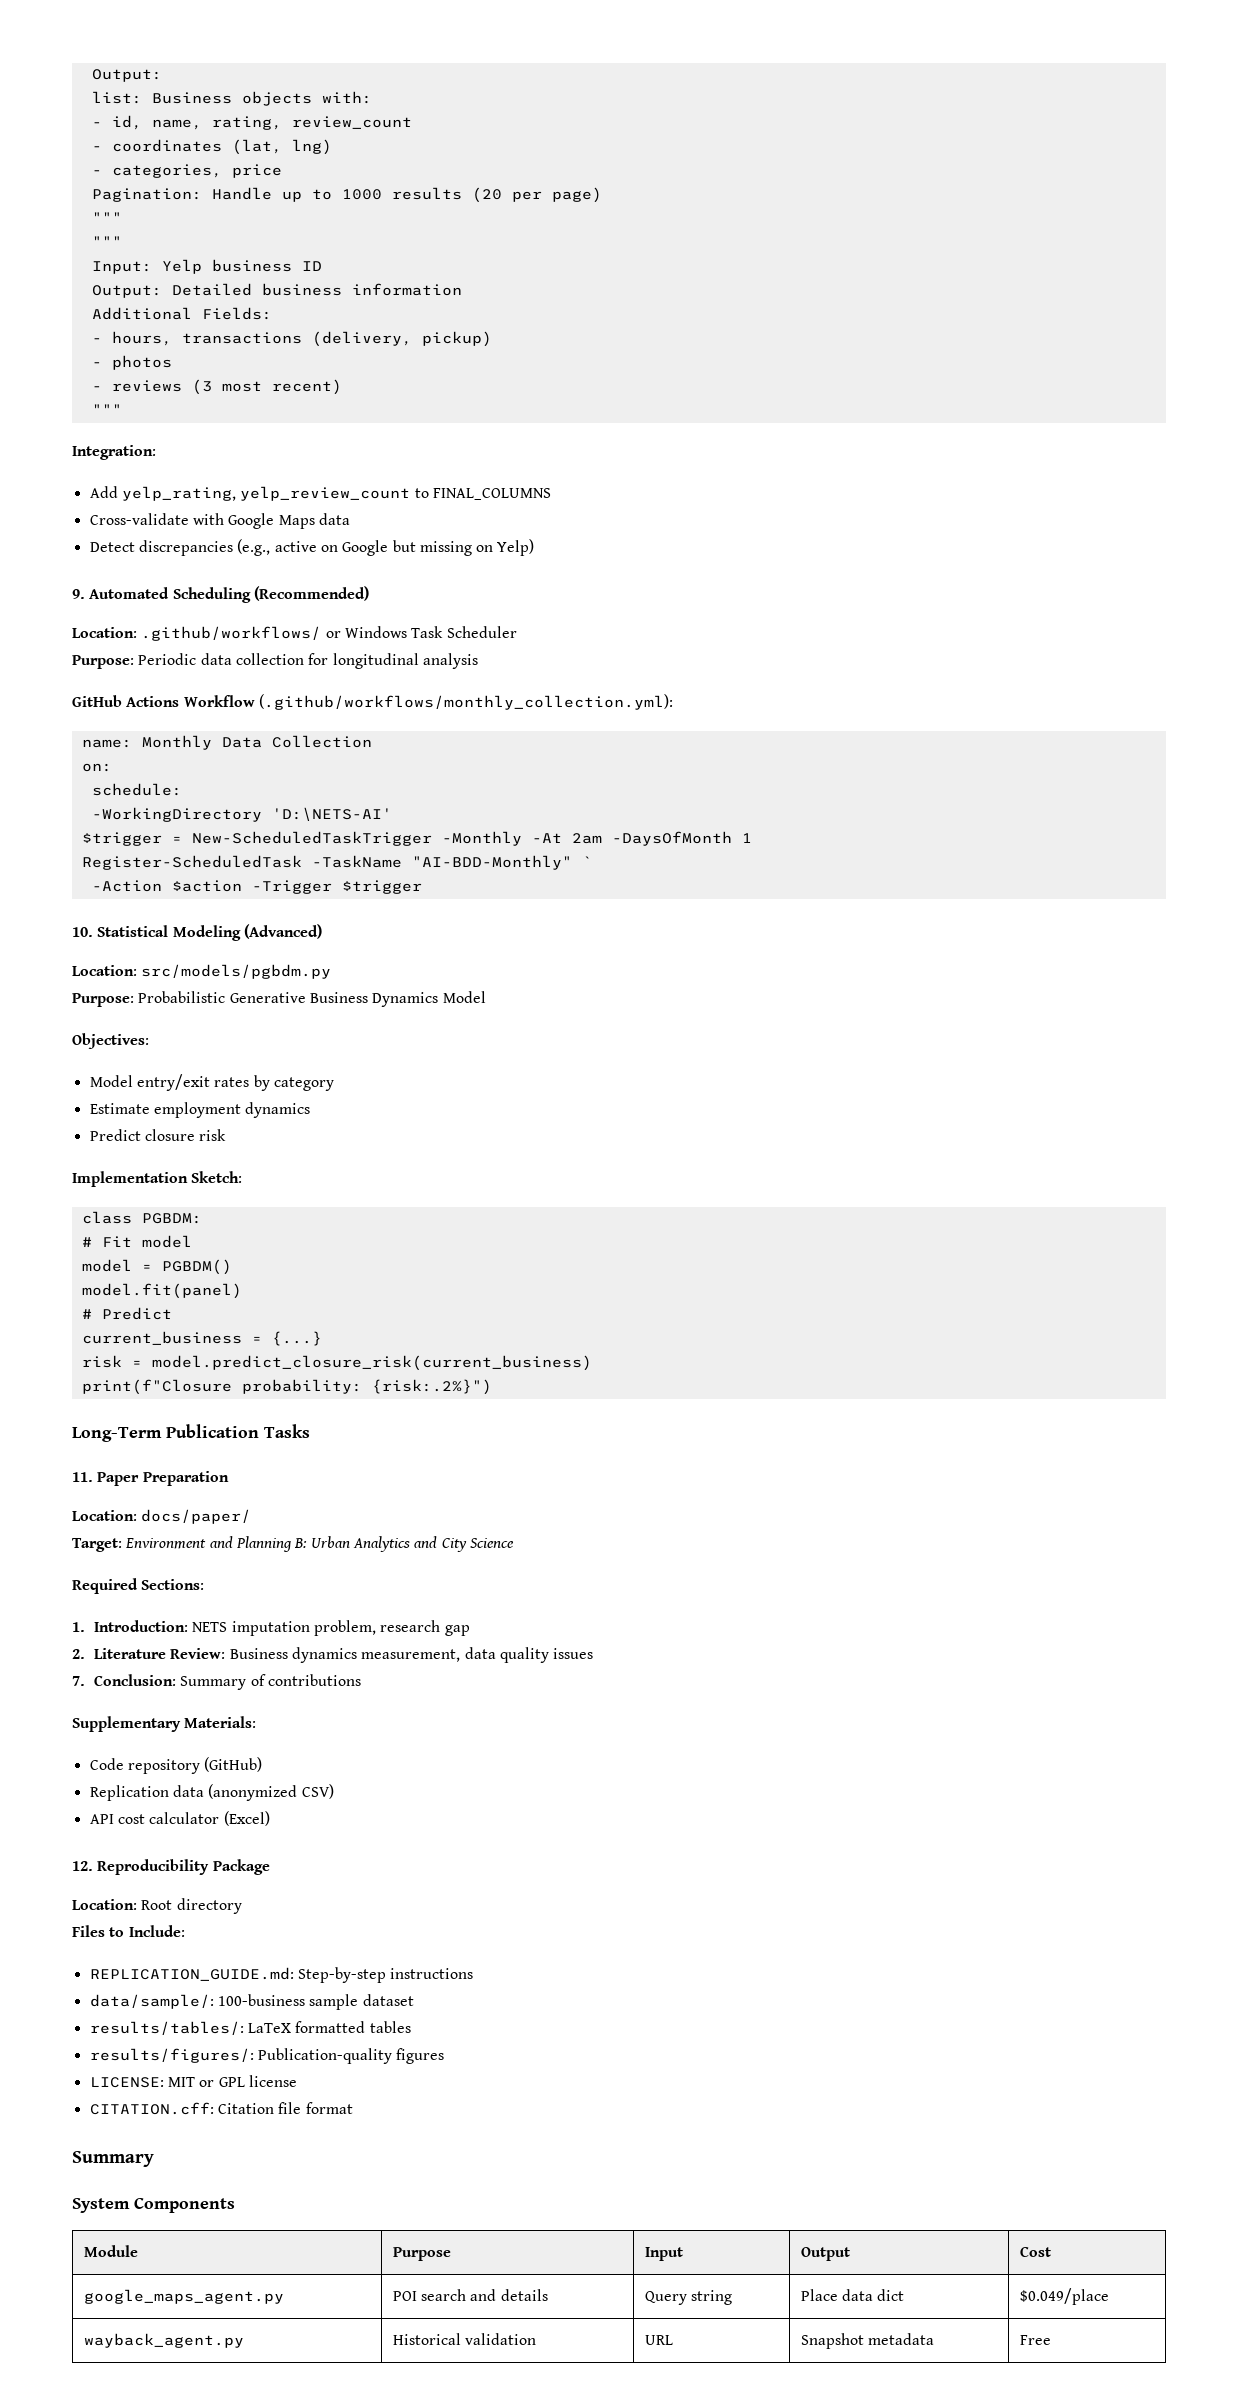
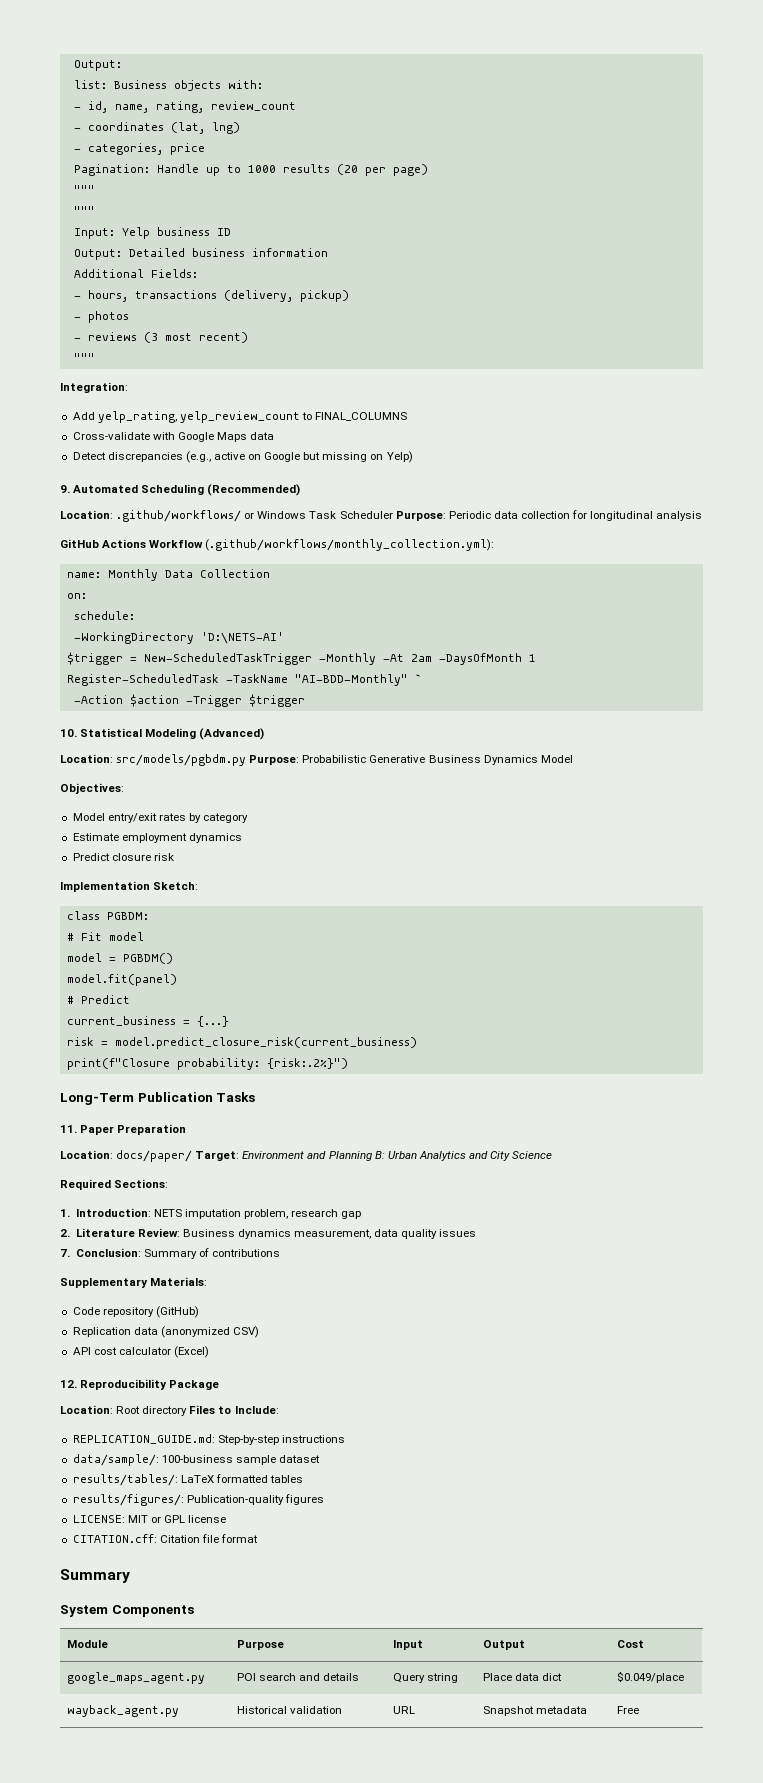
- Location: .github/workflows/ or Windows Task Scheduler
- Purpose: Periodic data collection for longitudinal analysis
+ Location: .github/workflows/ or Windows Task Scheduler Purpose: Periodic data collection for longitudinal analysis
- Location: src/models/pgbdm.py
- Purpose: Probabilistic Generative Business Dynamics Model
+ Location: src/models/pgbdm.py Purpose: Probabilistic Generative Business Dynamics Model
- Location: docs/paper/
- Target: Environment and Planning B: Urban Analytics and City Science
+ Location: docs/paper/ Target: Environment and Planning B: Urban Analytics and City Science
- Location: Root directory
- Files to Include:
+ Location: Root directory Files to Include:

